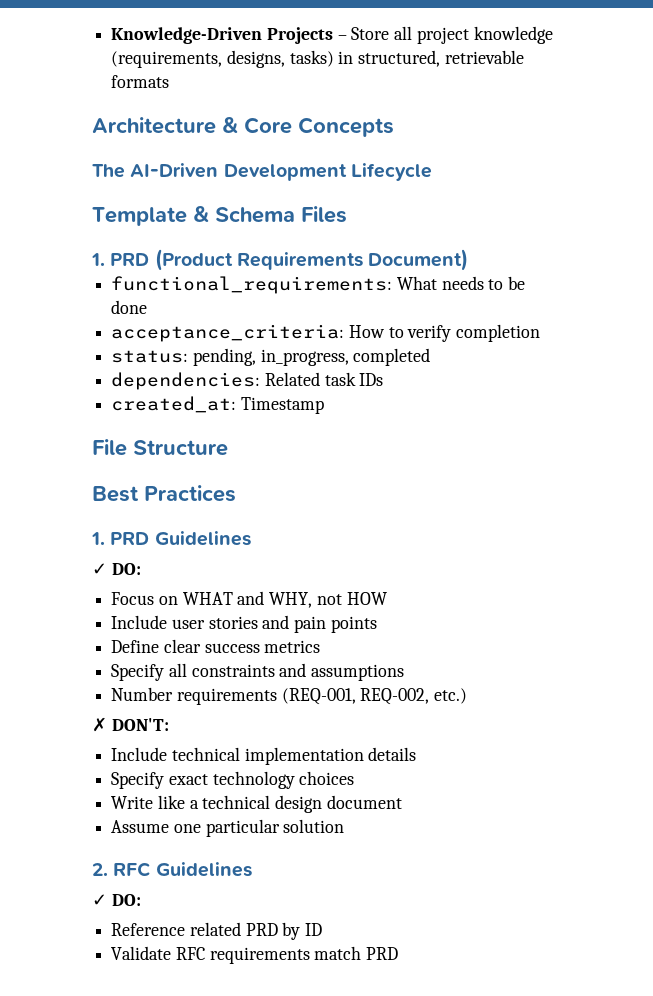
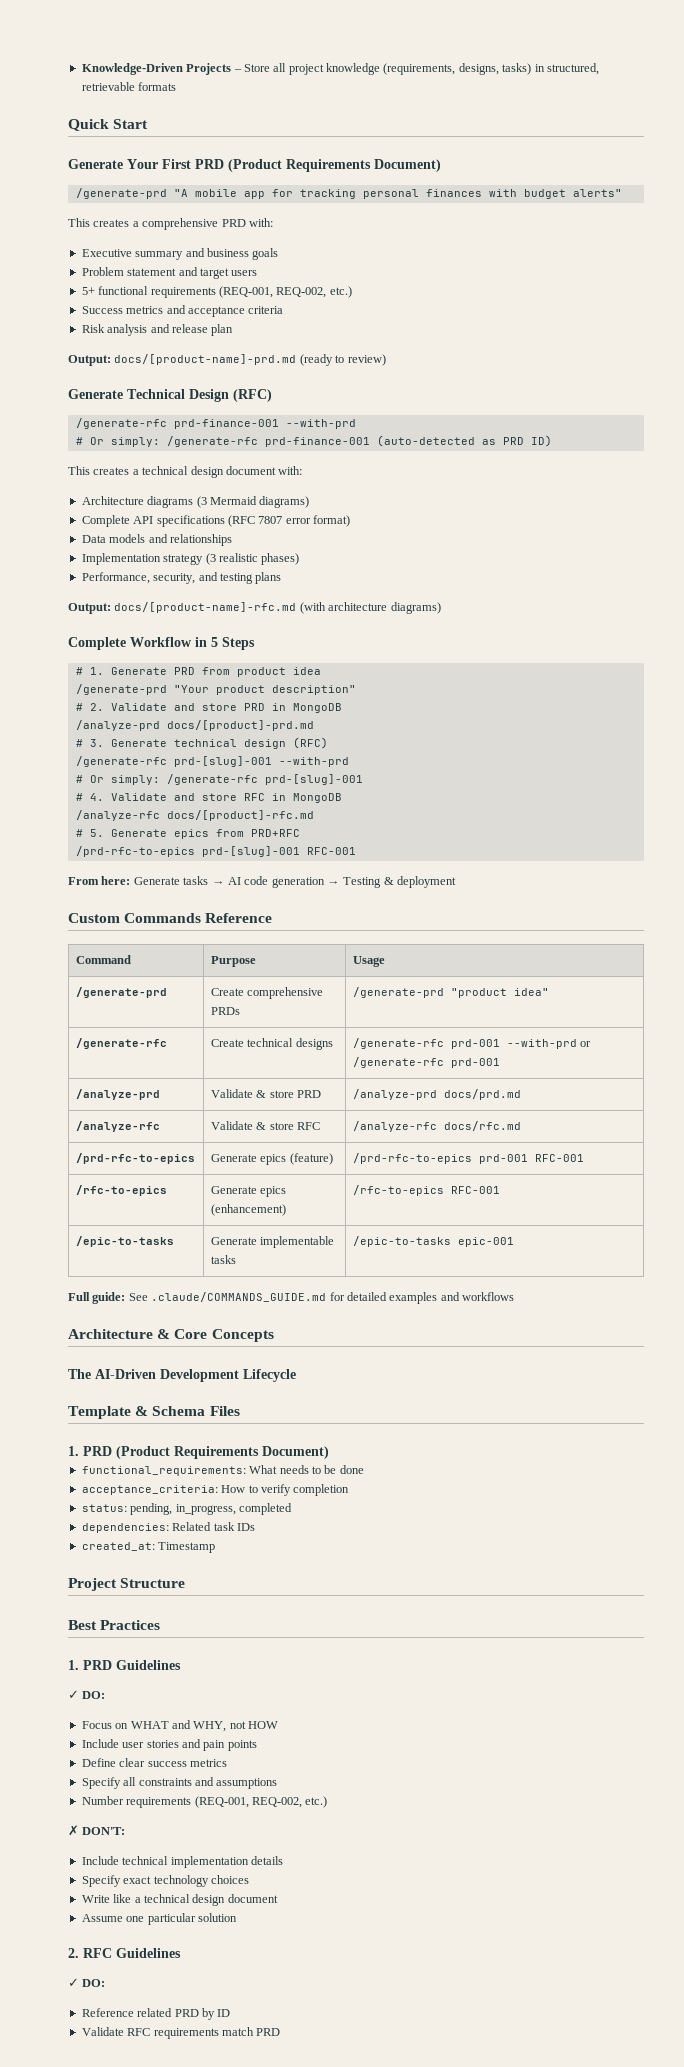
+ Quick Start
+ Generate Your First PRD (Product Requirements Document)
+ /generate-prd "A mobile app for tracking personal finances with budget alerts"
+ This creates a comprehensive PRD with:
+ Executive summary and business goals
+ Problem statement and target users
+ 5+ functional requirements (REQ-001, REQ-002, etc.)
+ Success metrics and acceptance criteria
+ Risk analysis and release plan
+ Output: docs/[product-name]-prd.md (ready to review)
+ Generate Technical Design (RFC)
+ /generate-rfc prd-finance-001 --with-prd
+ # Or simply: /generate-rfc prd-finance-001 (auto-detected as PRD ID)
+ This creates a technical design document with:
+ Architecture diagrams (3 Mermaid diagrams)
+ Complete API specifications (RFC 7807 error format)
+ Data models and relationships
+ Implementation strategy (3 realistic phases)
+ Performance, security, and testing plans
+ Output: docs/[product-name]-rfc.md (with architecture diagrams)
+ Complete Workflow in 5 Steps
+ # 1. Generate PRD from product idea
+ /generate-prd "Your product description"
+ # 2. Validate and store PRD in MongoDB
+ /analyze-prd docs/[product]-prd.md
+ # 3. Generate technical design (RFC)
+ /generate-rfc prd-[slug]-001 --with-prd
+ # Or simply: /generate-rfc prd-[slug]-001
+ # 4. Validate and store RFC in MongoDB
+ /analyze-rfc docs/[product]-rfc.md
+ # 5. Generate epics from PRD+RFC
+ /prd-rfc-to-epics prd-[slug]-001 RFC-001
+ From here: Generate tasks → AI code generation → Testing & deployment
+ Custom Commands Reference
+ Command | Purpose | Usage
+ /generate-prd | Create comprehensive PRDs | /generate-prd "product idea"
+ /generate-rfc | Create technical designs | /generate-rfc prd-001 --with-prd or /generate-rfc prd-001
+ /analyze-prd | Validate & store PRD | /analyze-prd docs/prd.md
+ /analyze-rfc | Validate & store RFC | /analyze-rfc docs/rfc.md
+ /prd-rfc-to-epics | Generate epics (feature) | /prd-rfc-to-epics prd-001 RFC-001
+ /rfc-to-epics | Generate epics (enhancement) | /rfc-to-epics RFC-001
+ /epic-to-tasks | Generate implementable tasks | /epic-to-tasks epic-001
+ Full guide: See .claude/COMMANDS_GUIDE.md for detailed examples and workflows
- File Structure
+ Project Structure

